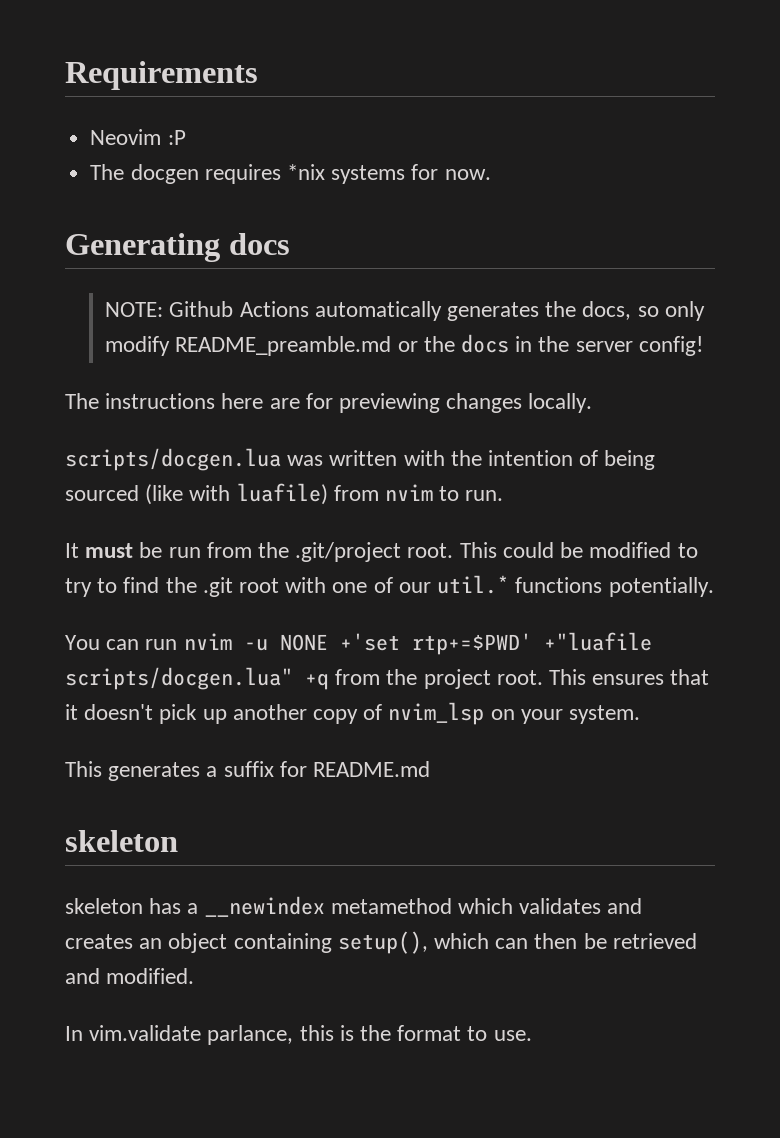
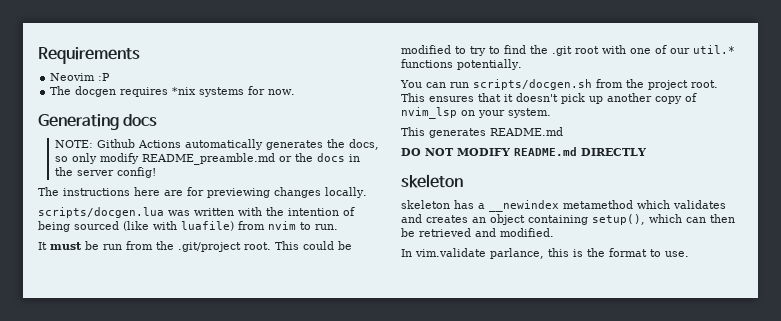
- You can run nvim -u NONE +'set rtp+=$PWD' +"luafile scripts/docgen.lua" +q from the project root.
+ You can run scripts/docgen.sh from the project root.
- This generates a suffix for README.md
+ This generates README.md
+ DO NOT MODIFY README.md DIRECTLY

